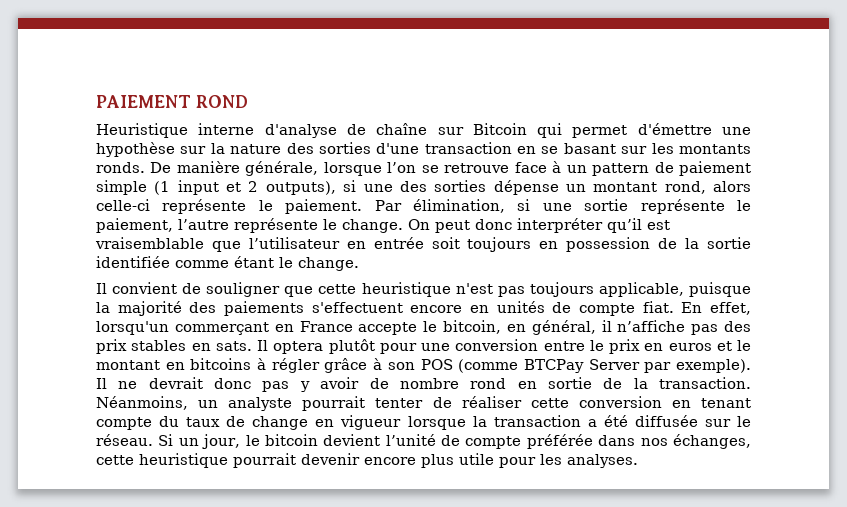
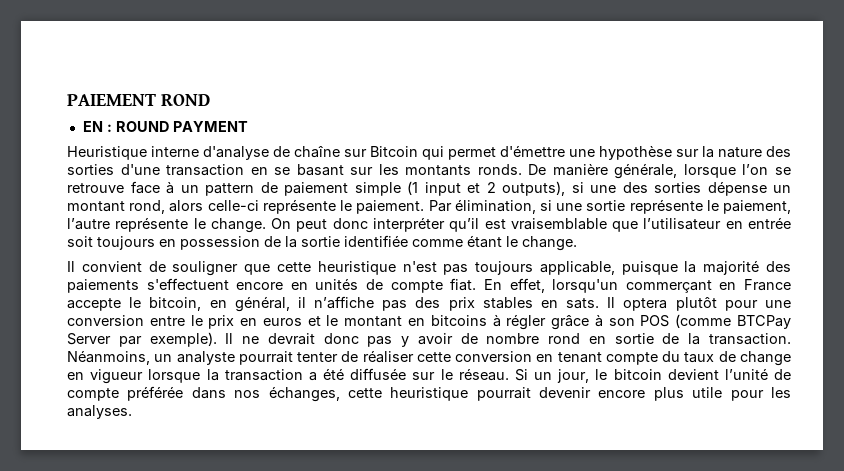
+ EN : ROUND PAYMENT

